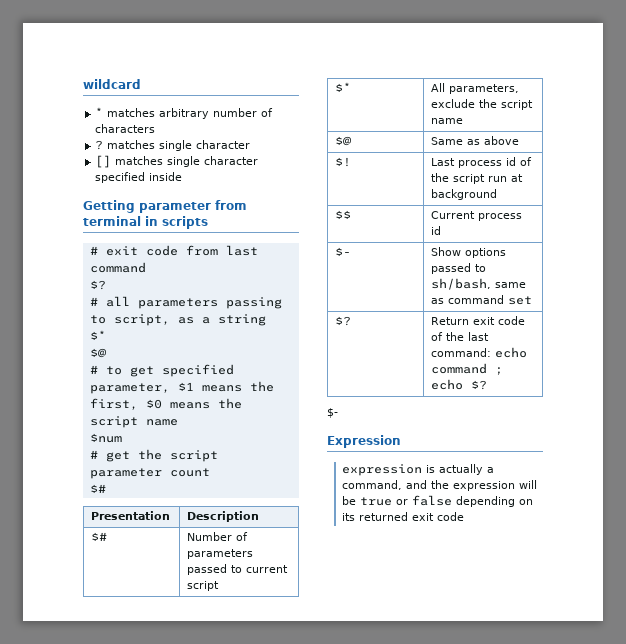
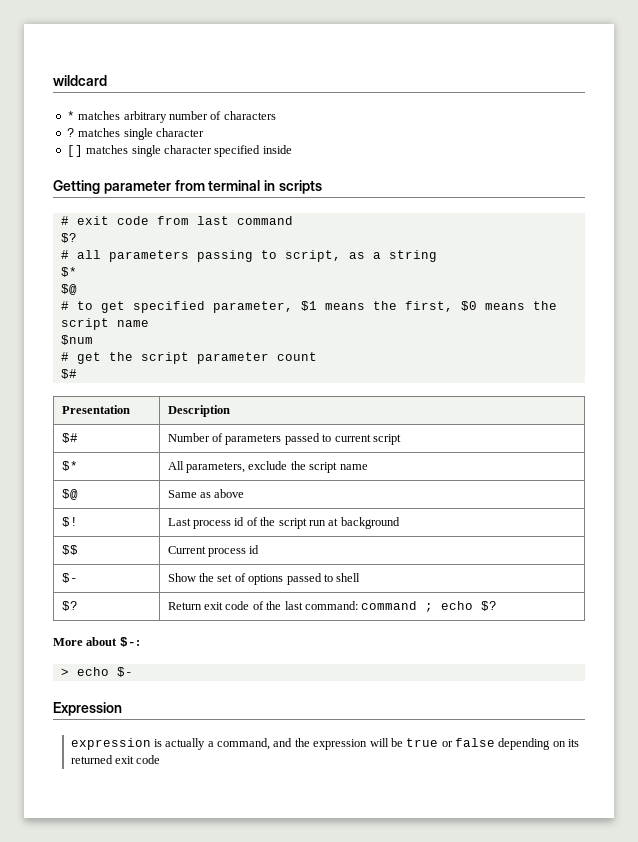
- $- | Show options passed to sh/bash, same as command set
+ $- | Show the set of options passed to shell
- $? | Return exit code of the last command: echo command ; echo $?
- $-
+ $? | Return exit code of the last command: command ; echo $?
+ More about $-:
+ > echo $-

